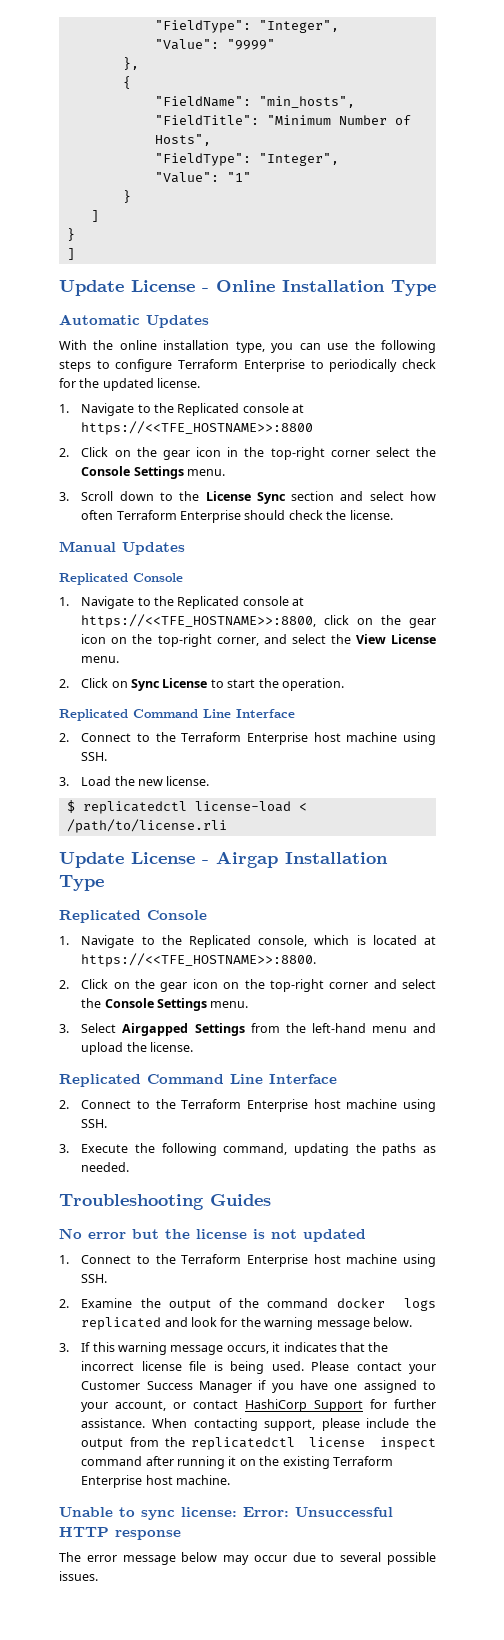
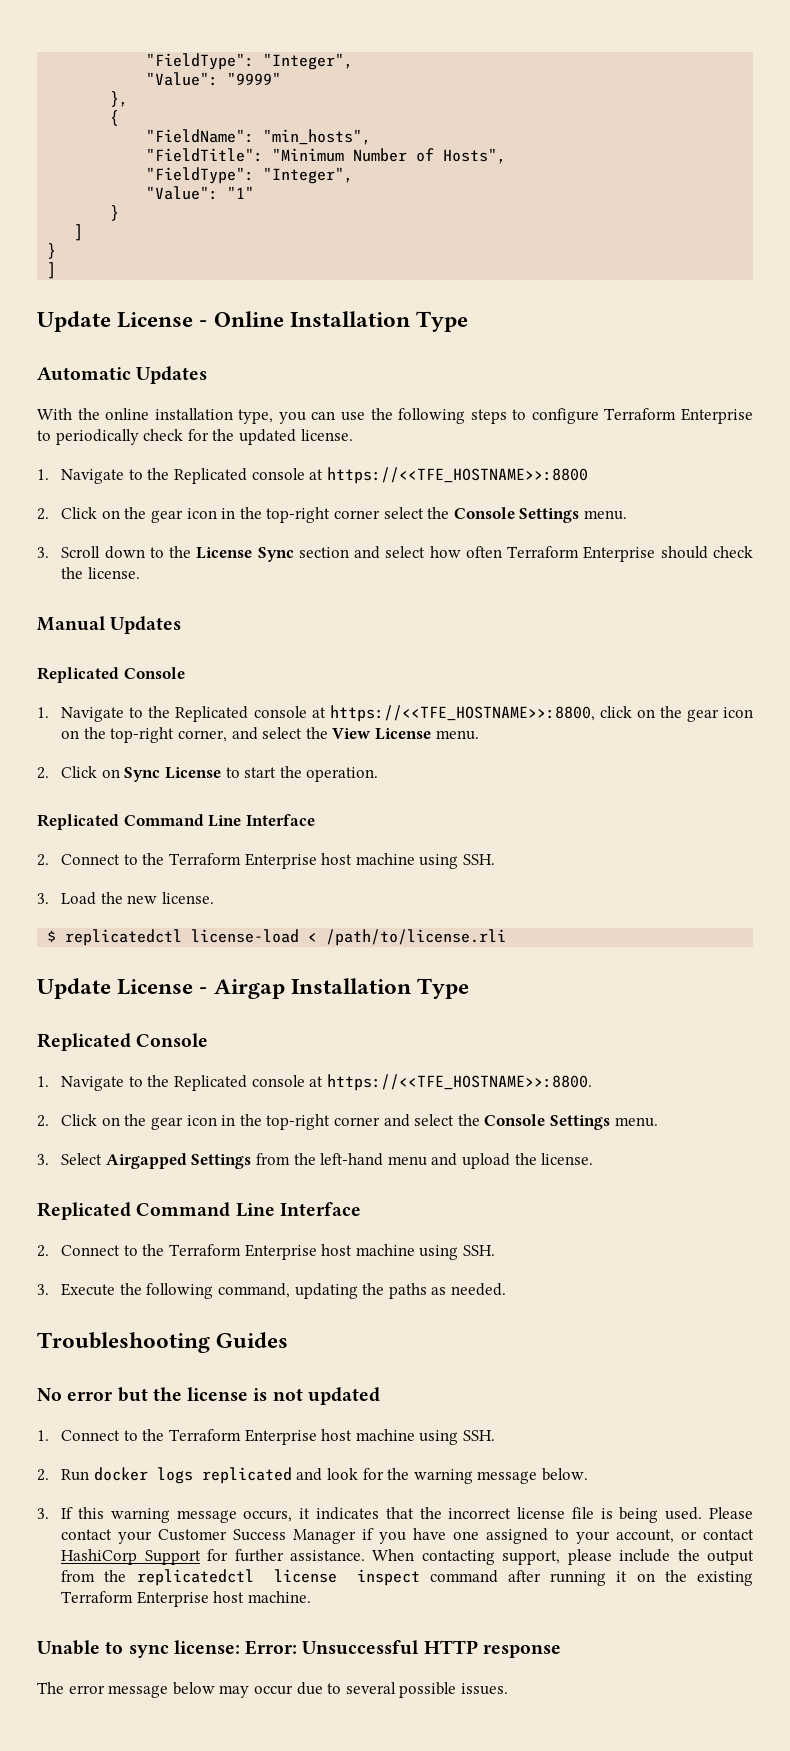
- 1. Navigate to the Replicated console, which is located at https://<<TFE_HOSTNAME>>:8800.
+ 1. Navigate to the Replicated console at https://<<TFE_HOSTNAME>>:8800.
- 2. Click on the gear icon on the top-right corner and select the Console Settings menu.
+ 2. Click on the gear icon in the top-right corner and select the Console Settings menu.
- 2. Examine the output of the command docker logs replicated and look for the warning message below.
+ 2. Run docker logs replicated and look for the warning message below.

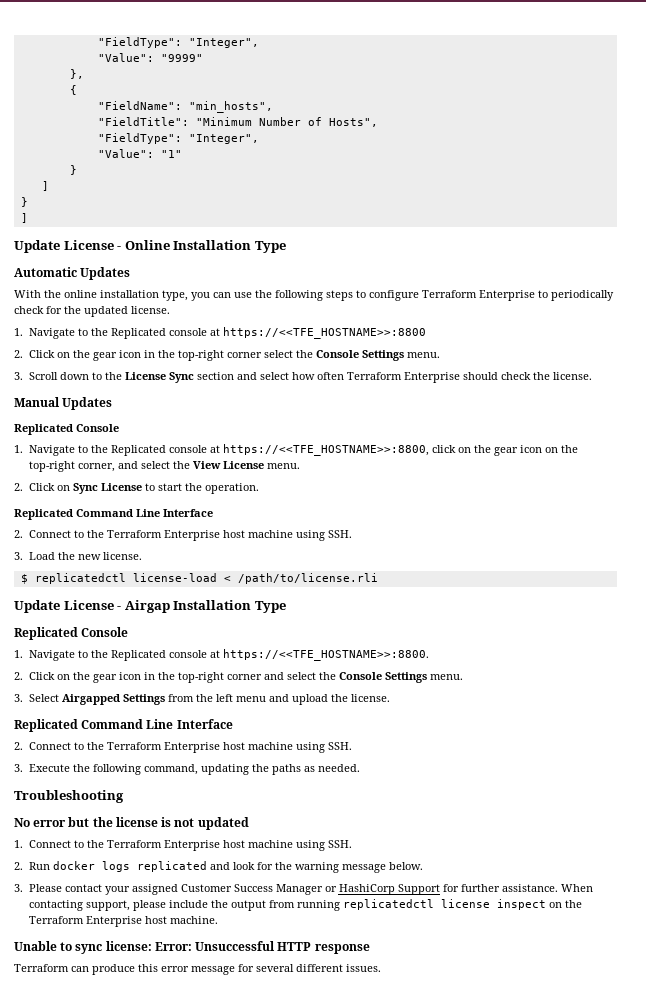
- 3. Select Airgapped Settings from the left-hand menu and upload the license.
+ 3. Select Airgapped Settings from the left menu and upload the license.
- Troubleshooting Guides
+ Troubleshooting
- 3. If this warning message occurs, it indicates that the incorrect license file is being used. Please contact your Customer Success Manager if you have one assigned to your account, or contact HashiCorp Support for further assistance.
+ 3. Please contact your assigned Customer Success Manager or HashiCorp Support for further assistance.
- When contacting support, please include the output from the replicatedctl license inspect command after running it on the existing Terraform Enterprise host machine.
+ When contacting support, please include the output from running replicatedctl license inspect on the Terraform Enterprise host machine.
- The error message below may occur due to several possible issues.
+ Terraform can produce this error message for several different issues.

